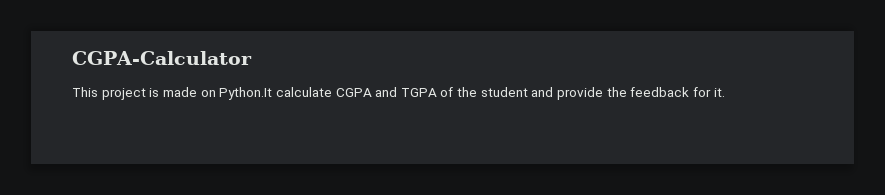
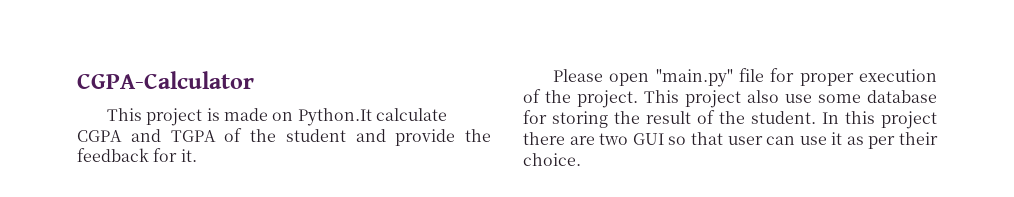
+ Please open "main.py" file for proper execution of the project. This project also use some database for storing the result of the student. In this project there are two GUI so that user can use it as per their choice.

